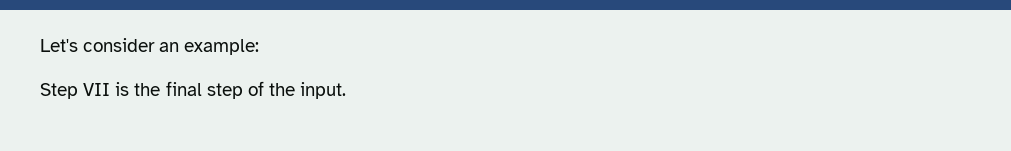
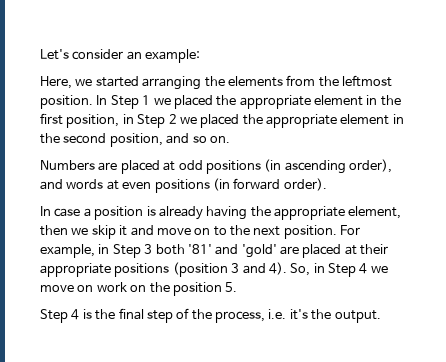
- Step VII is the final step of the input.
+ Here, we started arranging the elements from the leftmost position. In Step 1 we placed the appropriate element in the first position, in Step 2 we placed the appropriate element in the second position, and so on.
+ Numbers are placed at odd positions (in ascending order), and words at even positions (in forward order).
+ In case a position is already having the appropriate element, then we skip it and move on to the next position. For example, in Step 3 both '81' and 'gold' are placed at their appropriate positions (position 3 and 4). So, in Step 4 we move on work on the position 5.
+ Step 4 is the final step of the process, i.e. it's the output.

